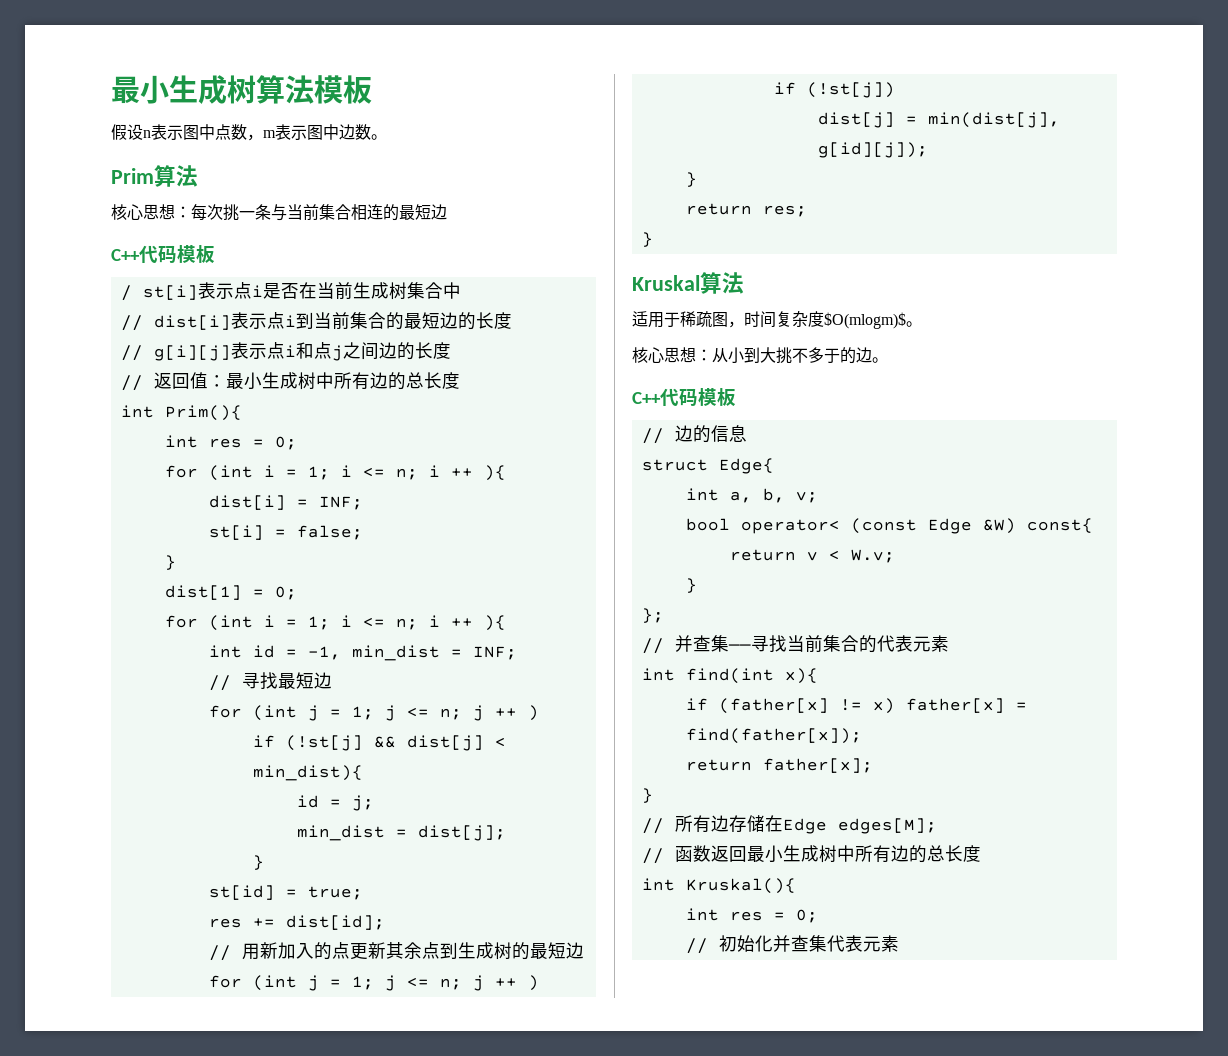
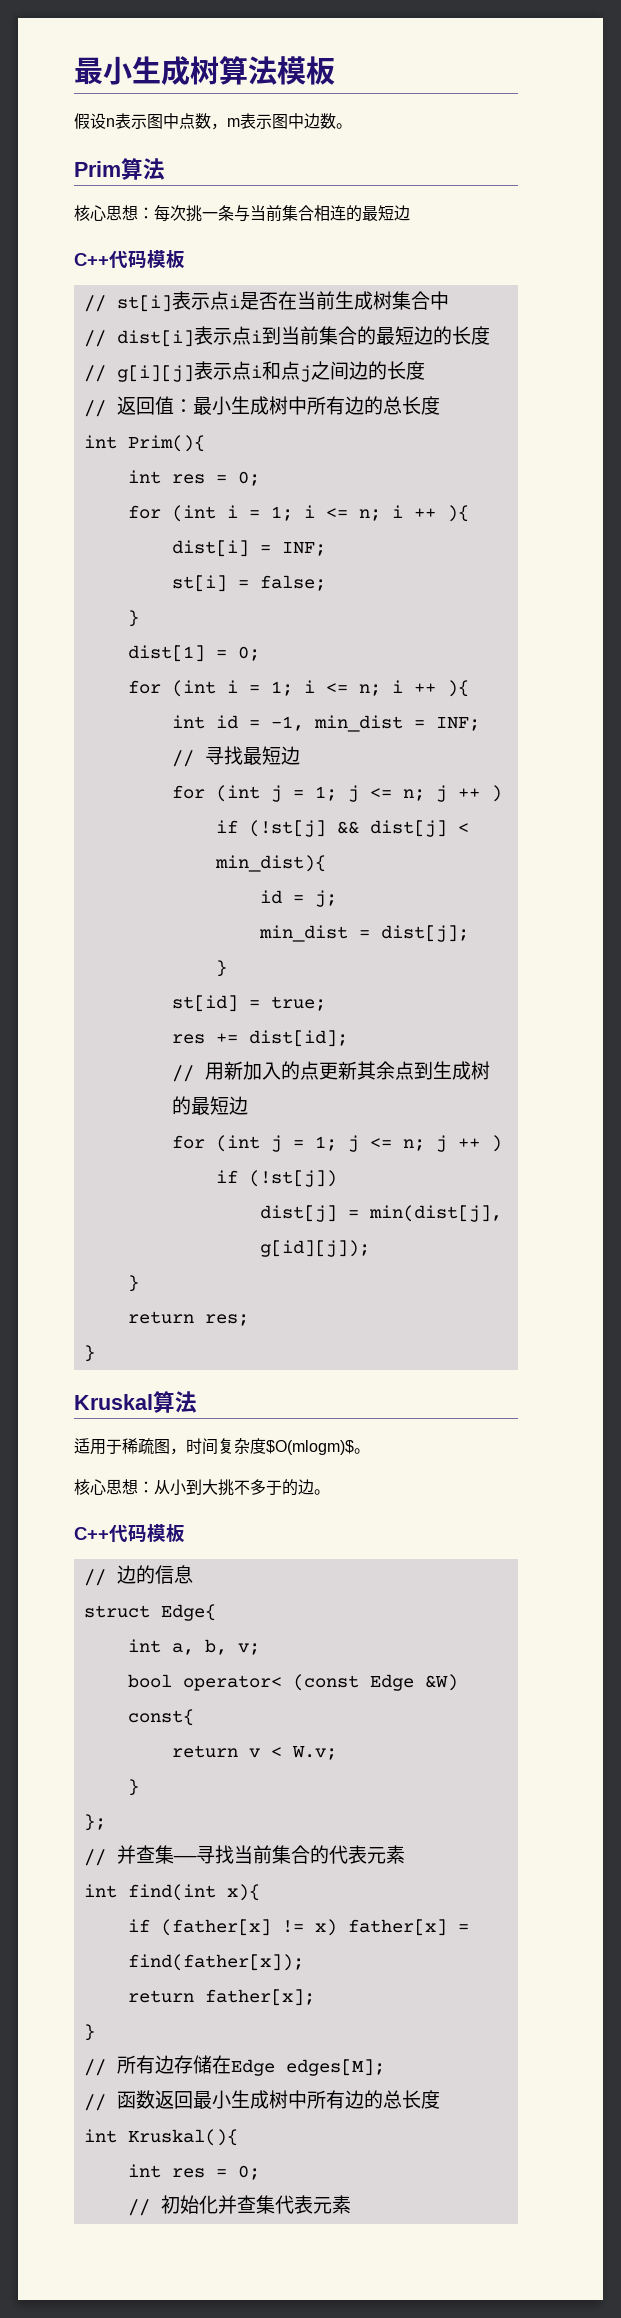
- / st[i]表示点i是否在当前生成树集合中
+ // st[i]表示点i是否在当前生成树集合中

